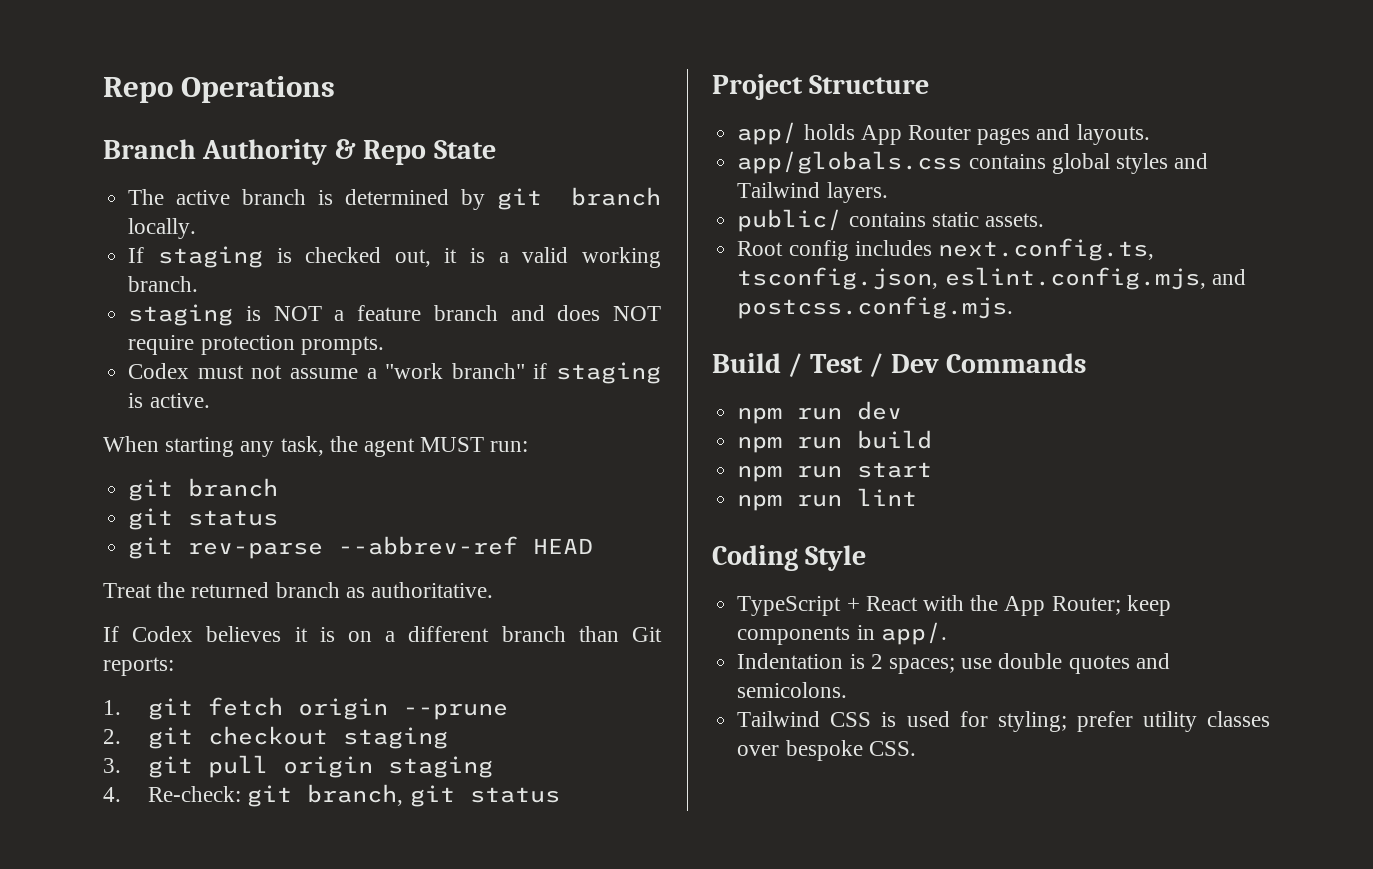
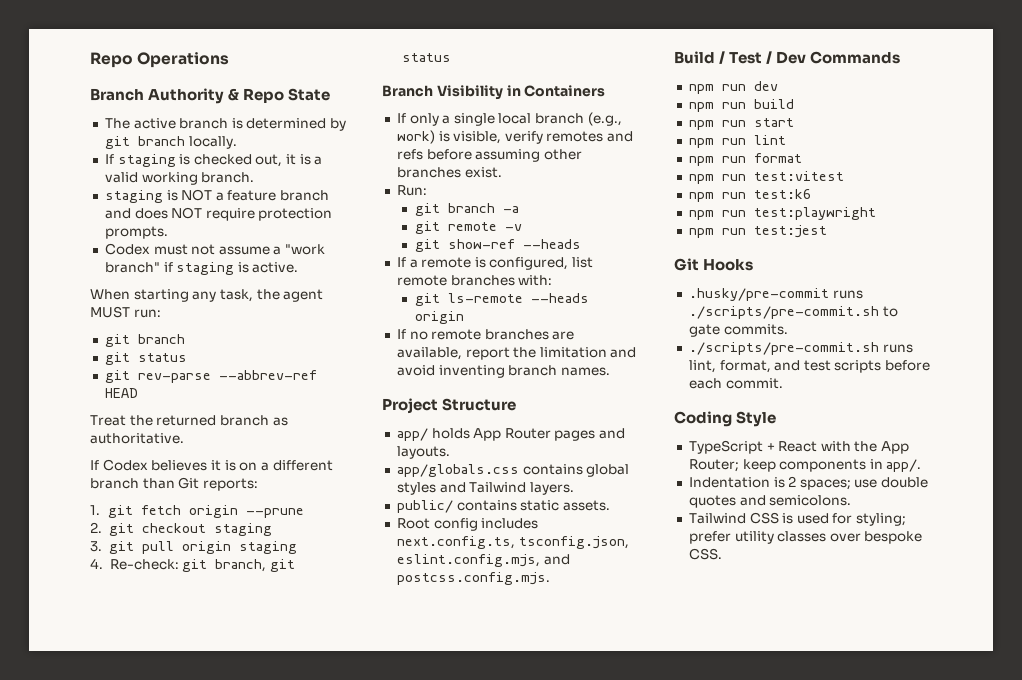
+ Branch Visibility in Containers
+ If only a single local branch (e.g., work) is visible, verify remotes and refs before assuming other branches exist.
+ Run:
+ git branch -a
+ git remote -v
+ git show-ref --heads
+ If a remote is configured, list remote branches with:
+ git ls-remote --heads origin
+ If no remote branches are available, report the limitation and avoid inventing branch names.
+ npm run format
+ npm run test:vitest
+ npm run test:k6
+ npm run test:playwright
+ npm run test:jest
+ Git Hooks
+ .husky/pre-commit runs ./scripts/pre-commit.sh to gate commits.
+ ./scripts/pre-commit.sh runs lint, format, and test scripts before each commit.

